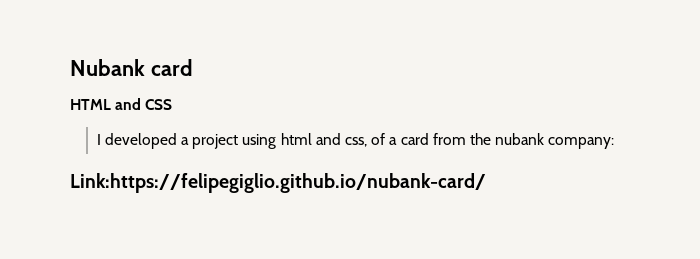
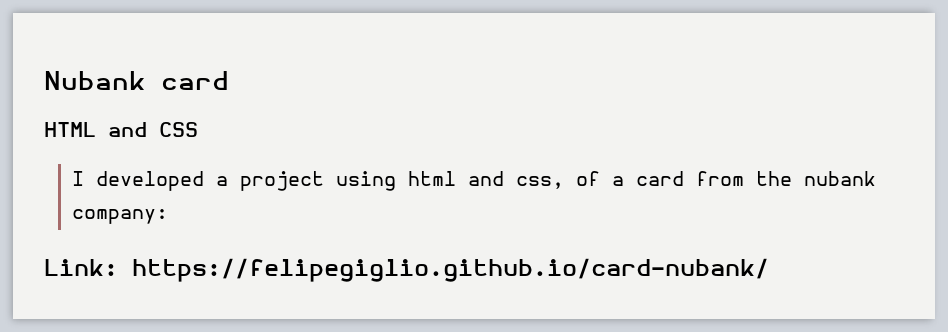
- Link:https://felipegiglio.github.io/nubank-card/
+ Link: https://felipegiglio.github.io/card-nubank/

